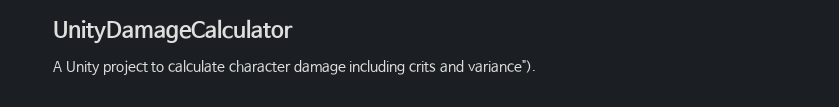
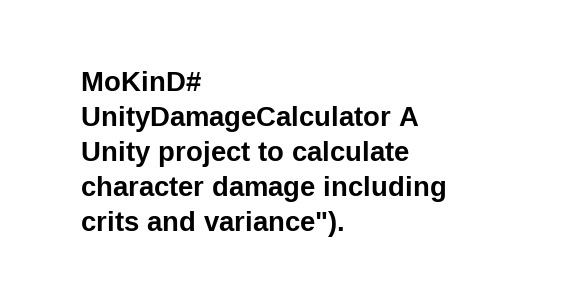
- UnityDamageCalculator
- A Unity project to calculate character damage including crits and variance").
+ MoKinD# UnityDamageCalculator A Unity project to calculate character damage including crits and variance").

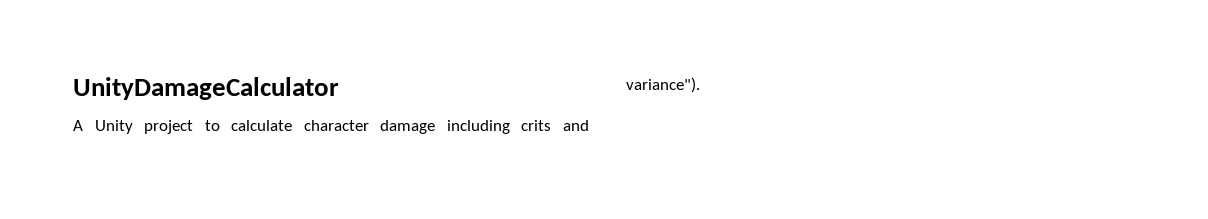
- MoKinD# UnityDamageCalculator A Unity project to calculate character damage including crits and variance").
+ UnityDamageCalculator
+ A Unity project to calculate character damage including crits and variance").

